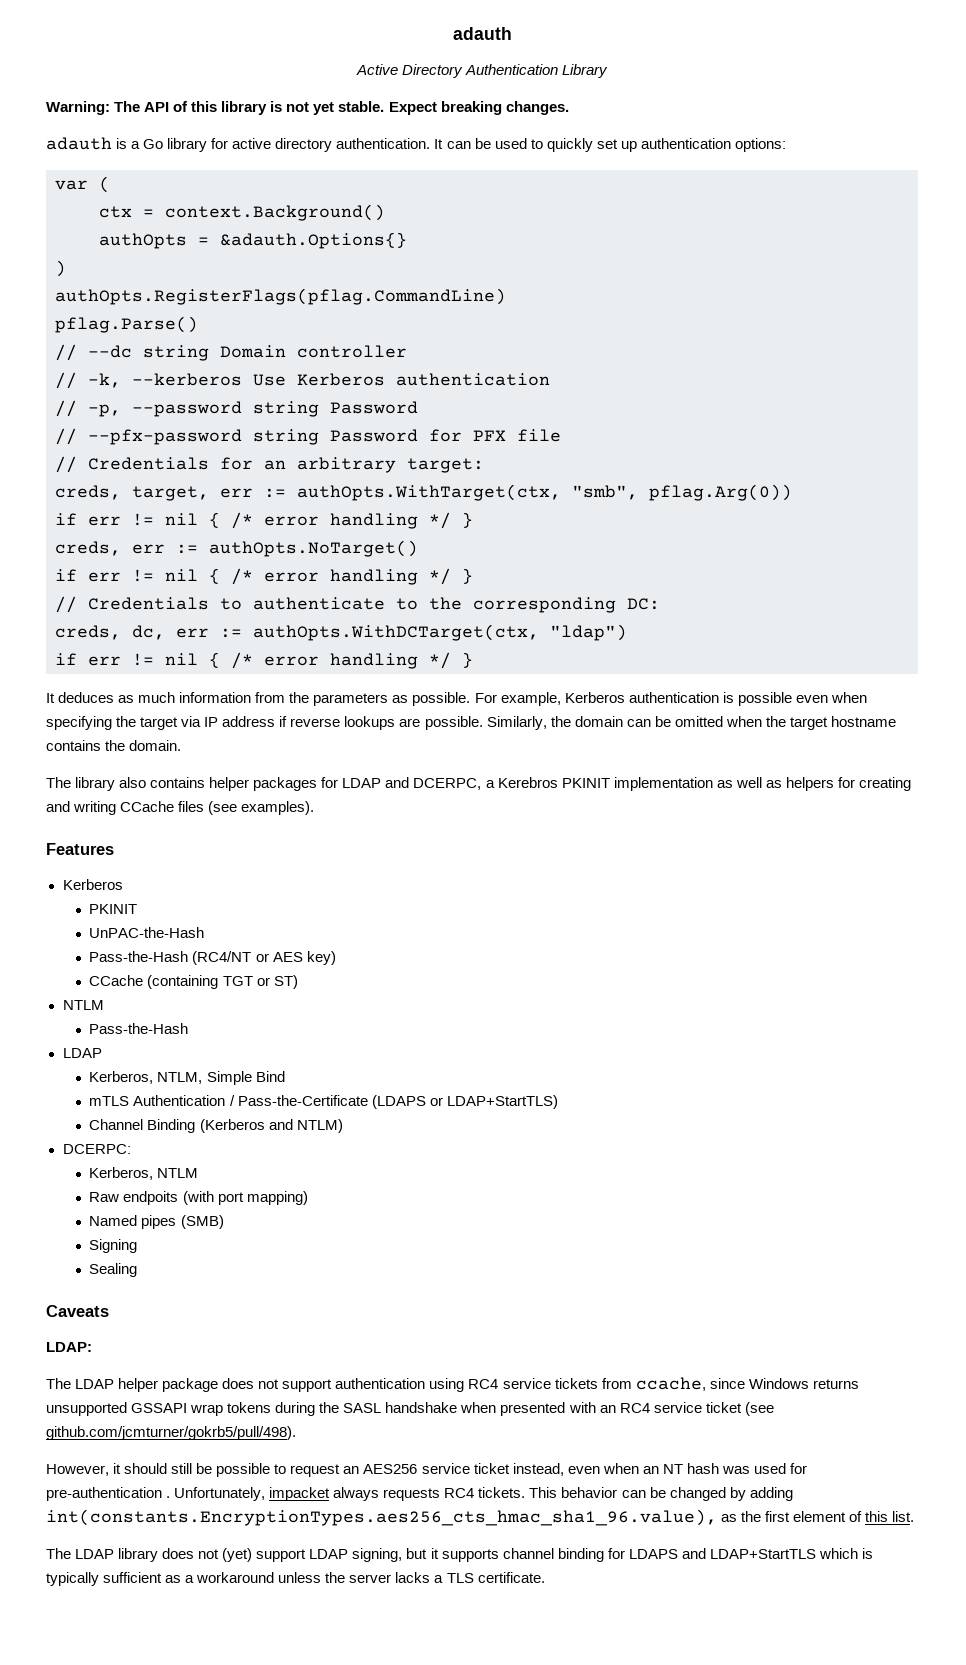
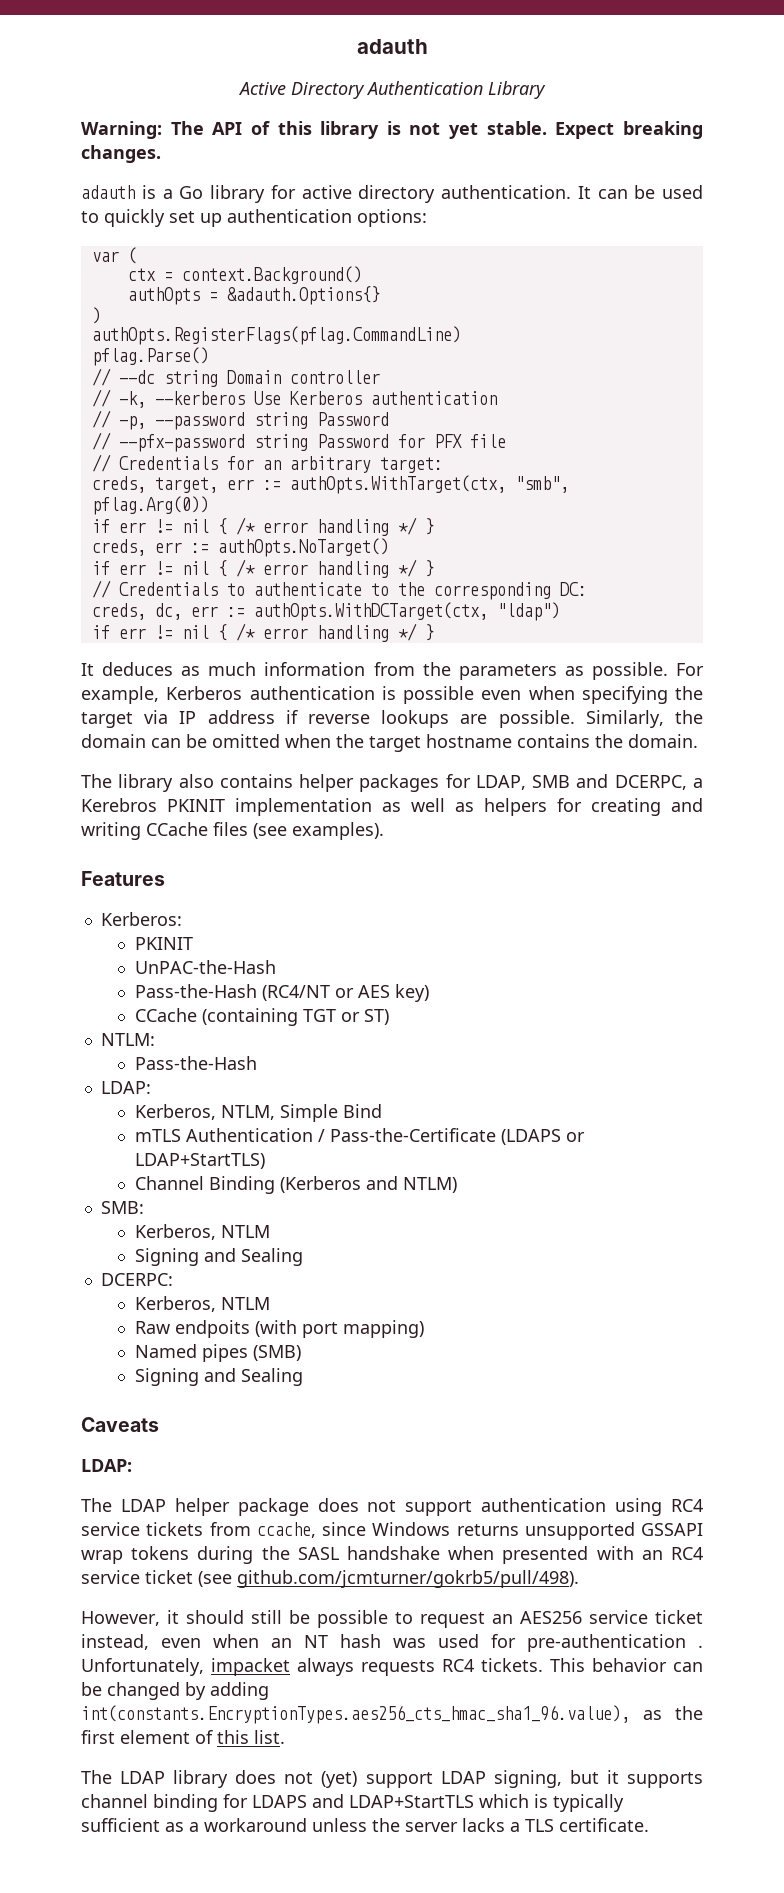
- The library also contains helper packages for LDAP and DCERPC, a Kerebros PKINIT implementation as well as helpers for creating and writing CCache files (see examples).
+ The library also contains helper packages for LDAP, SMB and DCERPC, a Kerebros PKINIT implementation as well as helpers for creating and writing CCache files (see examples).
  Features
- Kerberos
+ Kerberos:
  CCache (containing TGT or ST)
- NTLM
+ NTLM:
  Pass-the-Hash
- LDAP
+ LDAP:
+ SMB:
+ Kerberos, NTLM
+ Signing and Sealing
  Named pipes (SMB)
- Signing
- Sealing
+ Signing and Sealing

